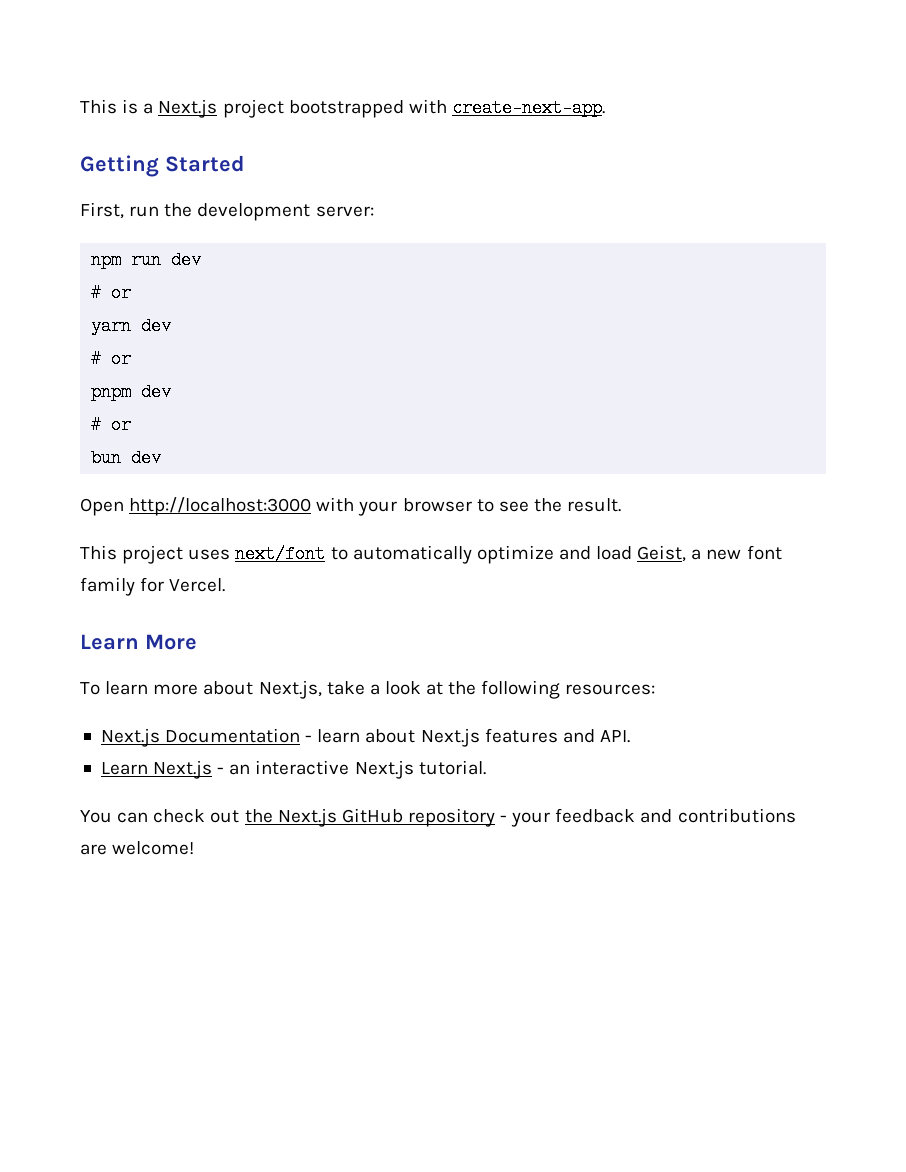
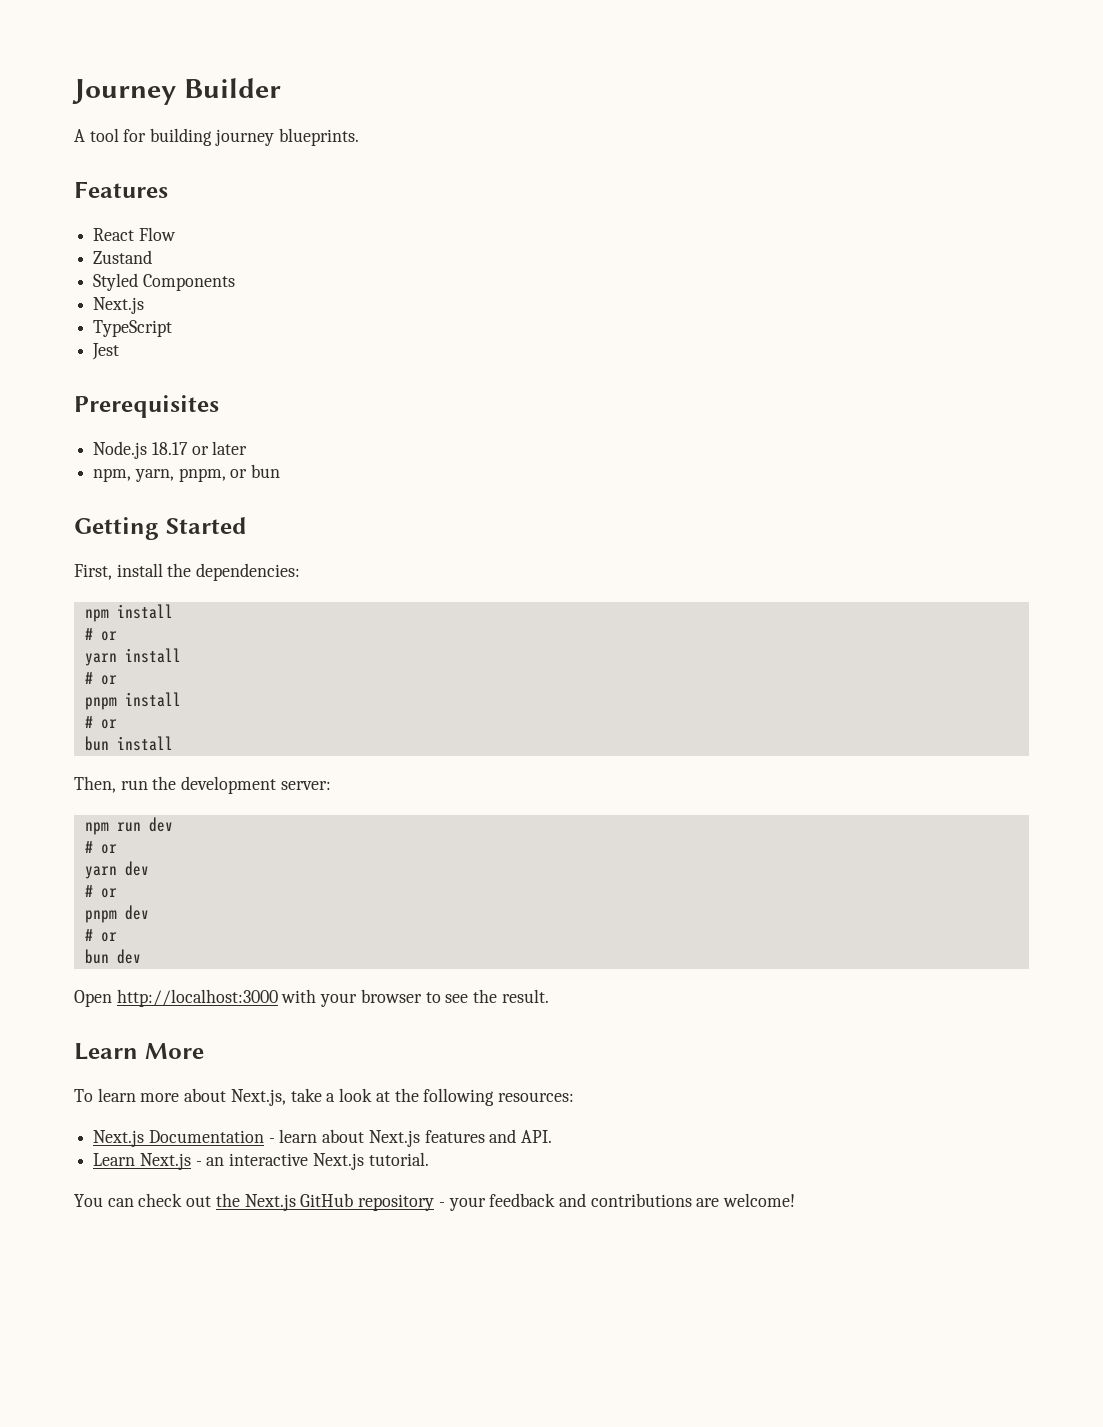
- This is a Next.js project bootstrapped with create-next-app.
+ Journey Builder
+ A tool for building journey blueprints.
+ Features
+ React Flow
+ Zustand
+ Styled Components
+ Next.js
+ TypeScript
+ Jest
+ Prerequisites
+ Node.js 18.17 or later
+ npm, yarn, pnpm, or bun
  Getting Started
- First, run the development server:
+ First, install the dependencies:
+ npm install
+ # or
+ yarn install
+ # or
+ pnpm install
+ # or
+ bun install
+ Then, run the development server:
- This project uses next/font to automatically optimize and load Geist, a new font family for Vercel.

